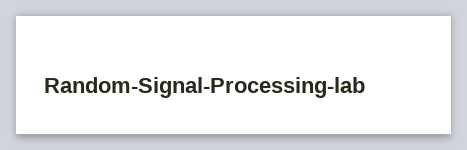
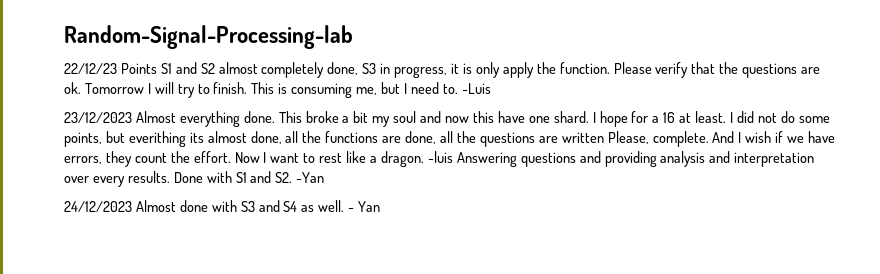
+ 22/12/23 Points S1 and S2 almost completely done, S3 in progress, it is only apply the function. Please verify that the questions are ok. Tomorrow I will try to finish. This is consuming me, but I need to. -Luis
+ 23/12/2023 Almost everything done. This broke a bit my soul and now this have one shard. I hope for a 16 at least. I did not do some points, but everithing its almost done, all the functions are done, all the questions are written Please, complete. And I wish if we have errors, they count the effort. Now I want to rest like a dragon. -luis Answering questions and providing analysis and interpretation over every results. Done with S1 and S2. -Yan
+ 24/12/2023 Almost done with S3 and S4 as well. - Yan

